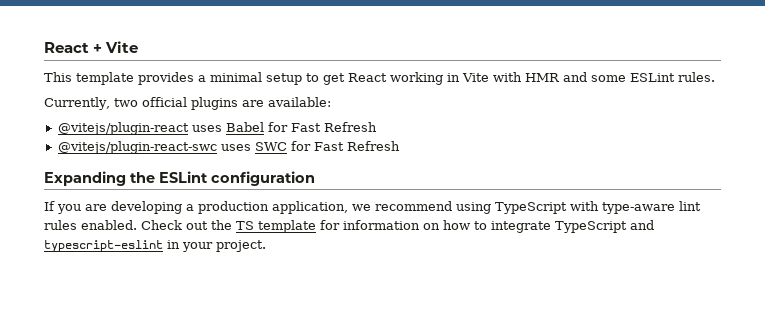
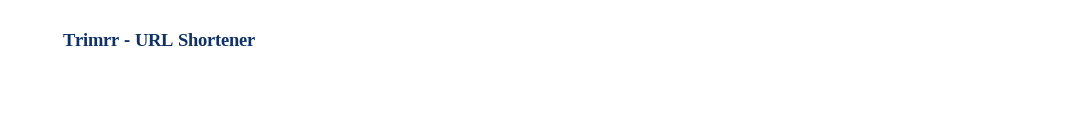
- React + Vite
- This template provides a minimal setup to get React working in Vite with HMR and some ESLint rules.
- Currently, two official plugins are available:
- @vitejs/plugin-react uses Babel for Fast Refresh
- @vitejs/plugin-react-swc uses SWC for Fast Refresh
- Expanding the ESLint configuration
- If you are developing a production application, we recommend using TypeScript with type-aware lint rules enabled. Check out the TS template for information on how to integrate TypeScript and typescript-eslint in your project.
+ Trimrr - URL Shortener

